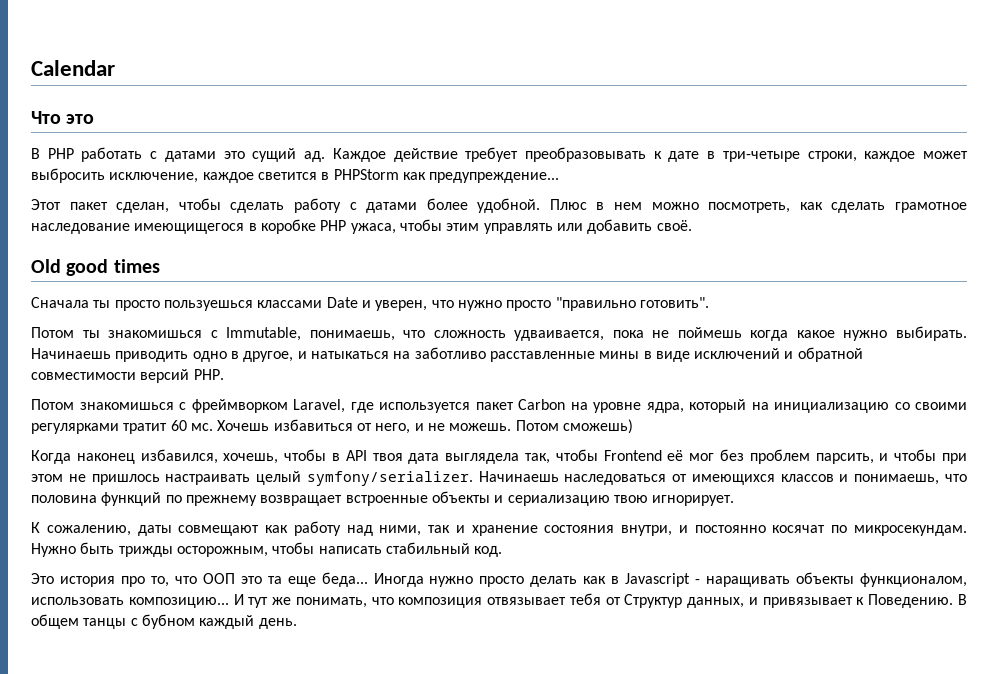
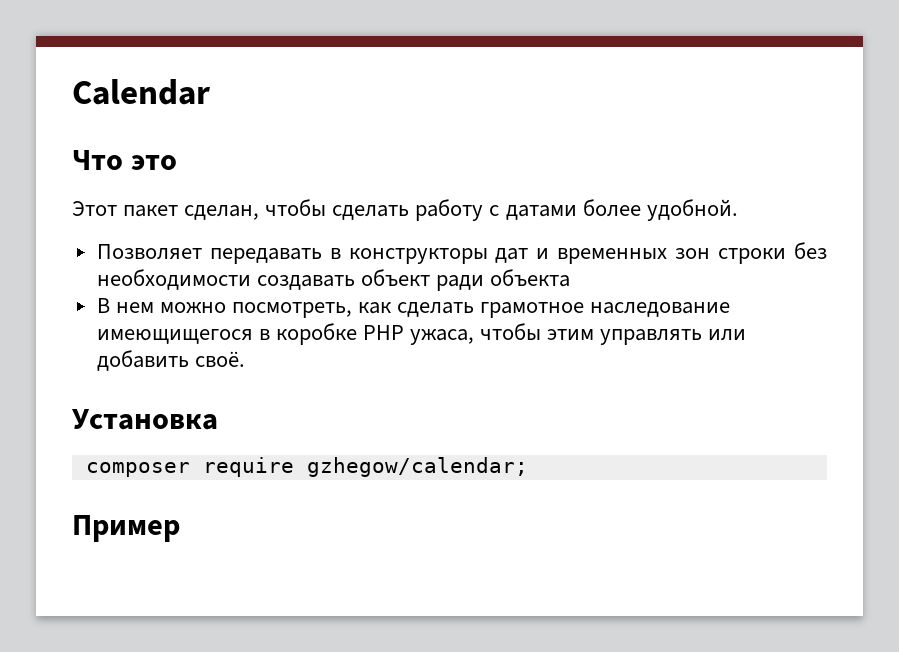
- В PHP работать с датами это сущий ад. Каждое действие требует преобразовывать к дате в три-четыре строки, каждое может выбросить исключение, каждое светится в PHPStorm как предупреждение...
- Этот пакет сделан, чтобы сделать работу с датами более удобной. Плюс в нем можно посмотреть, как сделать грамотное наследование имеющищегося в коробке PHP ужаса, чтобы этим управлять или добавить своё.
+ Этот пакет сделан, чтобы сделать работу с датами более удобной.
+ Позволяет передавать в конструкторы дат и временных зон строки без необходимости создавать объект ради объекта
+ В нем можно посмотреть, как сделать грамотное наследование имеющищегося в коробке PHP ужаса, чтобы этим управлять или добавить своё.
- Old good times
- Сначала ты просто пользуешься классами Date и уверен, что нужно просто "правильно готовить".
- Потом ты знакомишься с Immutable, понимаешь, что сложность удваивается, пока не поймешь когда какое нужно выбирать. Начинаешь приводить одно в другое, и натыкаться на заботливо расставленные мины в виде исключений и обратной совместимости версий PHP.
- Потом знакомишься с фреймворком Laravel, где используется пакет Carbon на уровне ядра, который на инициализацию со своими регулярками тратит 60 мс. Хочешь избавиться от него, и не можешь. Потом сможешь)
- Когда наконец избавился, хочешь, чтобы в API твоя дата выглядела так, чтобы Frontend её мог без проблем парсить, и чтобы при этом не пришлось настраивать целый symfony/serializer. Начинаешь наследоваться от имеющихся классов и понимаешь, что половина функций по прежнему возвращает встроенные объекты и сериализацию твою игнорирует.
- К сожалению, даты совмещают как работу над ними, так и хранение состояния внутри, и постоянно косячат по микросекундам. Нужно быть трижды осторожным, чтобы написать стабильный код.
- Это история про то, что ООП это та еще беда... Иногда нужно просто делать как в Javascript - наращивать объекты функционалом, использовать композицию... И тут же понимать, что композиция отвязывает тебя от Структур данных, и привязывает к Поведению. В общем танцы с бубном каждый день.
+ Установка
+ composer require gzhegow/calendar;
+ Пример

